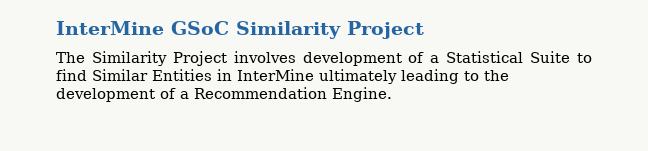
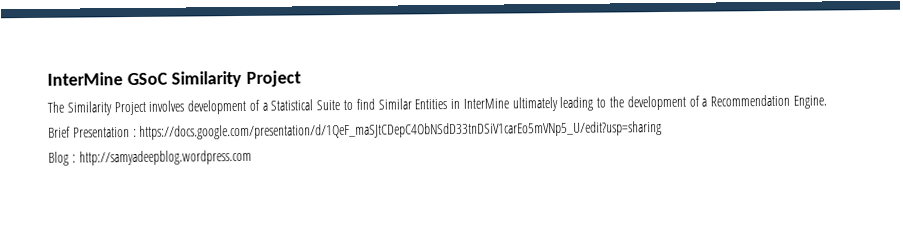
+ Brief Presentation : https://docs.google.com/presentation/d/1QeF_maSJtCDepC4ObNSdD33tnDSiV1carEo5mVNp5_U/edit?usp=sharing
+ Blog : http://samyadeepblog.wordpress.com

